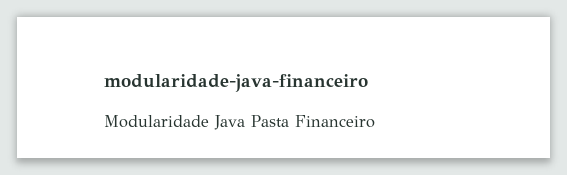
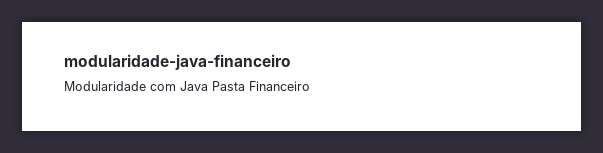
- Modularidade Java Pasta Financeiro
+ Modularidade com Java Pasta Financeiro

